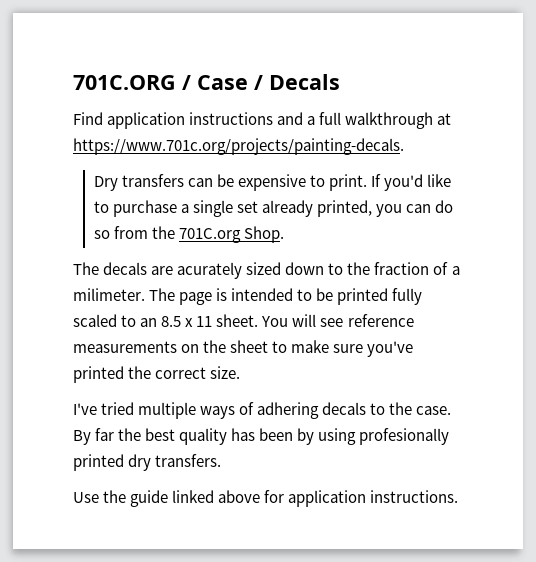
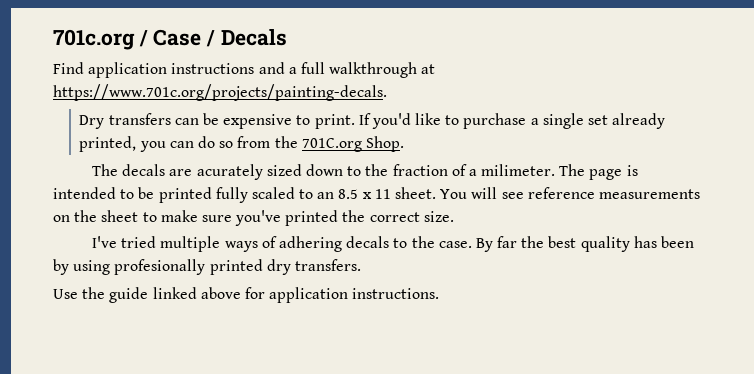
- 701C.ORG / Case / Decals
+ 701c.org / Case / Decals

